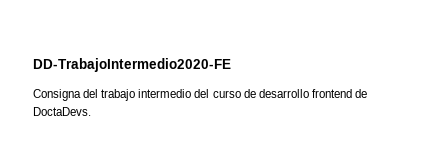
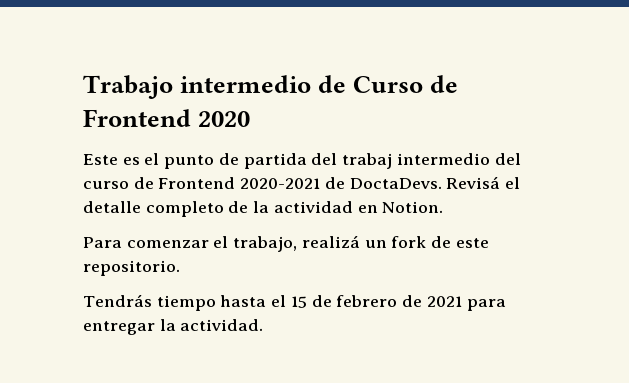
- DD-TrabajoIntermedio2020-FE
- Consigna del trabajo intermedio del curso de desarrollo frontend de DoctaDevs.
+ Trabajo intermedio de Curso de Frontend 2020
+ Este es el punto de partida del trabaj intermedio del curso de Frontend 2020-2021 de DoctaDevs. Revisá el detalle completo de la actividad en Notion.
+ Para comenzar el trabajo, realizá un fork de este repositorio.
+ Tendrás tiempo hasta el 15 de febrero de 2021 para entregar la actividad.

